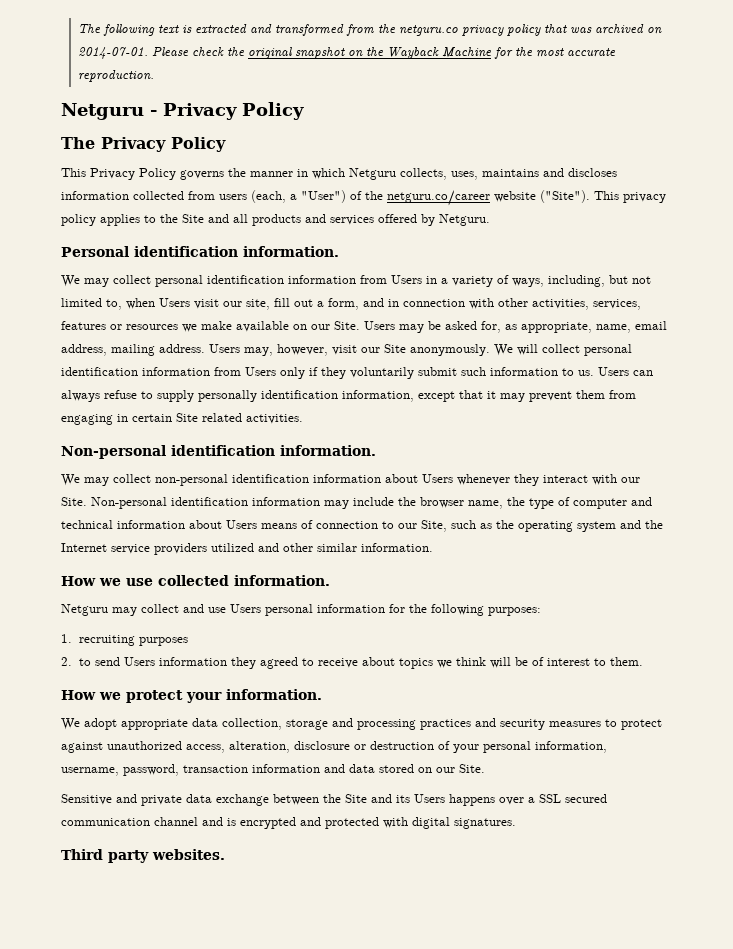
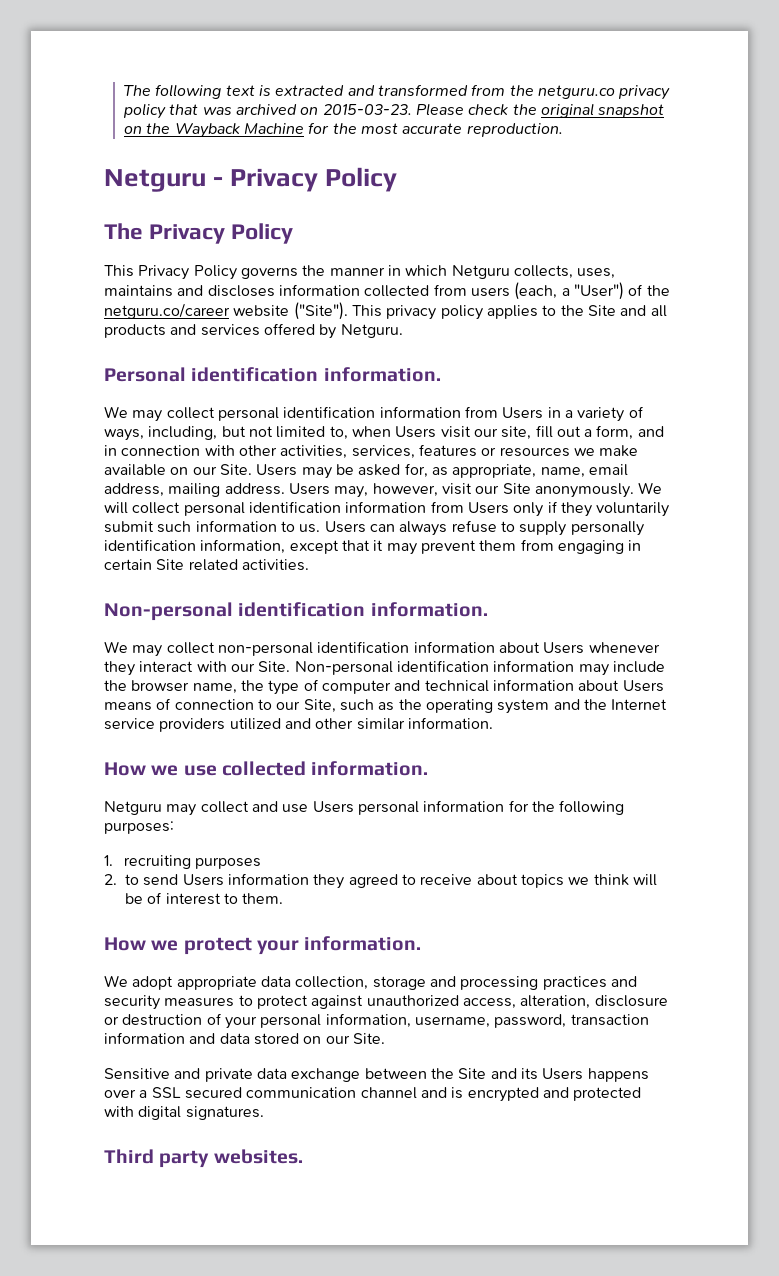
- The following text is extracted and transformed from the netguru.co privacy policy that was archived on 2014-07-01.
+ The following text is extracted and transformed from the netguru.co privacy policy that was archived on 2015-03-23.

